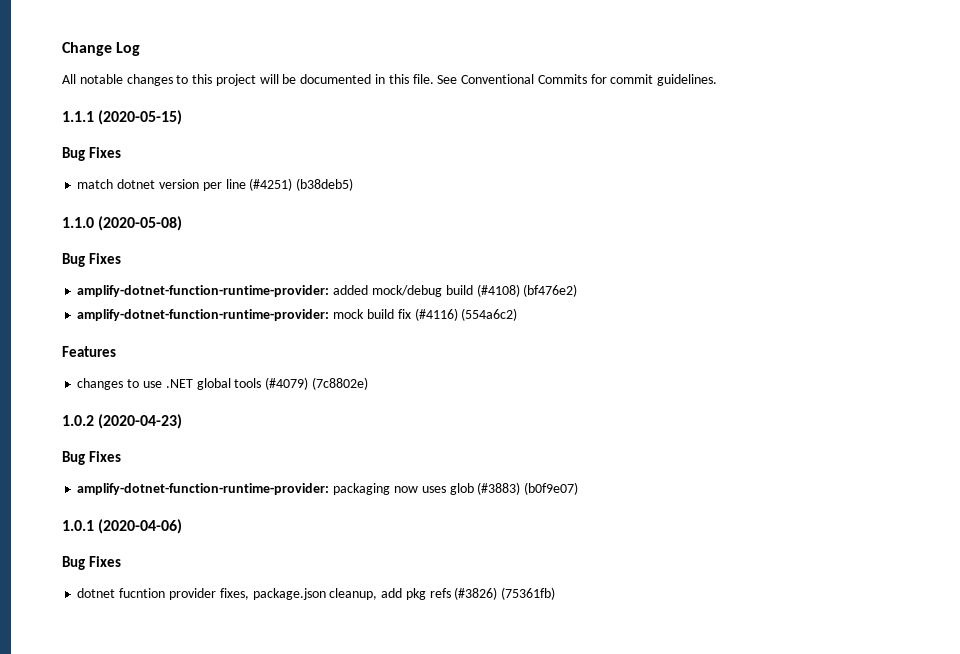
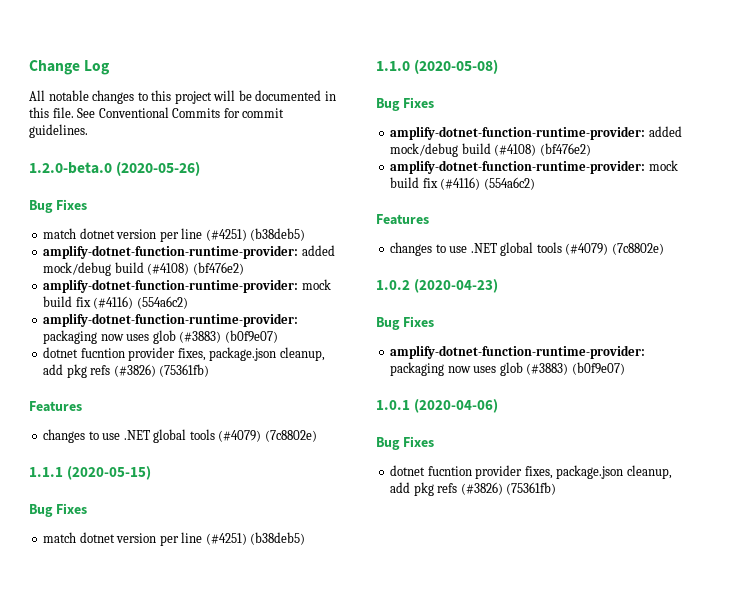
+ 1.2.0-beta.0 (2020-05-26)
+ Bug Fixes
+ match dotnet version per line (#4251) (b38deb5)
+ amplify-dotnet-function-runtime-provider: added mock/debug build (#4108) (bf476e2)
+ amplify-dotnet-function-runtime-provider: mock build fix (#4116) (554a6c2)
+ amplify-dotnet-function-runtime-provider: packaging now uses glob (#3883) (b0f9e07)
+ dotnet fucntion provider fixes, package.json cleanup, add pkg refs (#3826) (75361fb)
+ Features
+ changes to use .NET global tools (#4079) (7c8802e)

